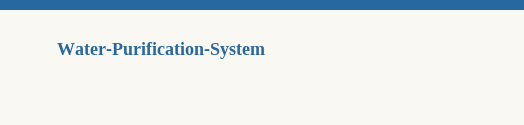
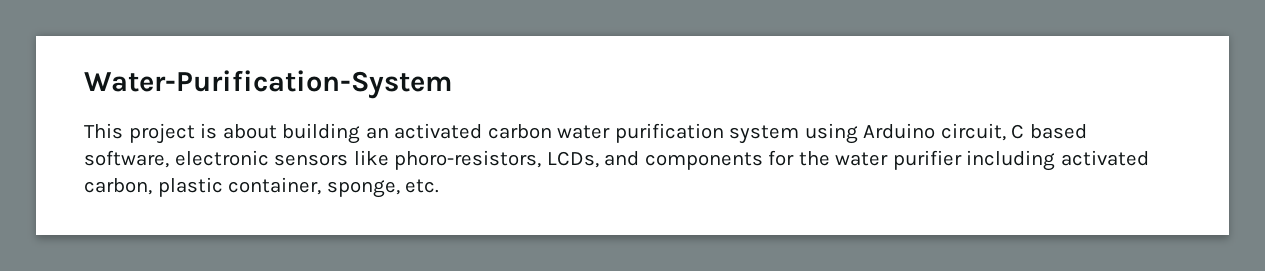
+ This project is about building an activated carbon water purification system using Arduino circuit, C based software, electronic sensors like phoro-resistors, LCDs, and components for the water purifier including activated carbon, plastic container, sponge, etc.

